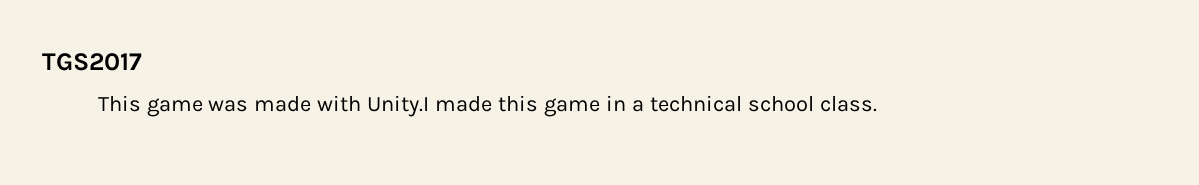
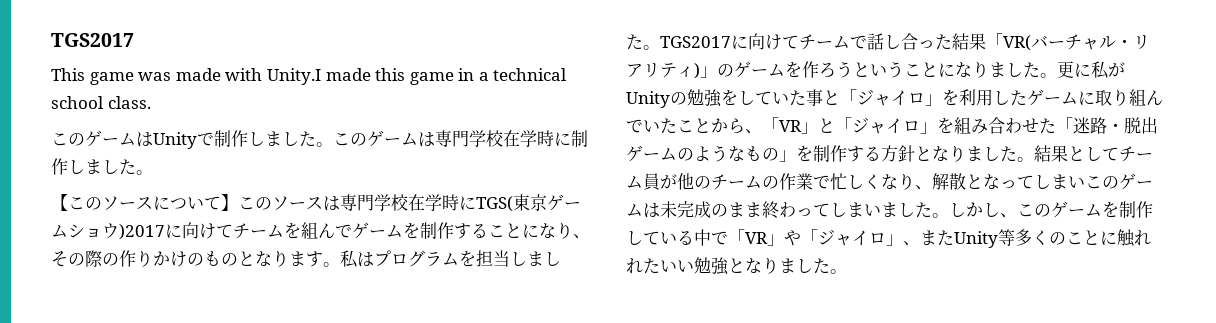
+ このゲームはUnityで制作しました。このゲームは専門学校在学時に制作しました。
+ 【このソースについて】このソースは専門学校在学時にTGS(東京ゲームショウ)2017に向けてチームを組んでゲームを制作することになり、その際の作りかけのものとなります。私はプログラムを担当しました。TGS2017に向けてチームで話し合った結果「VR(バーチャル・リアリティ)」のゲームを作ろうということになりました。更に私がUnityの勉強をしていた事と「ジャイロ」を利用したゲームに取り組んでいたことから、「VR」と「ジャイロ」を組み合わせた「迷路・脱出ゲームのようなもの」を制作する方針となりました。結果としてチーム員が他のチームの作業で忙しくなり、解散となってしまいこのゲームは未完成のまま終わってしまいました。しかし、このゲームを制作している中で「VR」や「ジャイロ」、またUnity等多くのことに触れれたいい勉強となりました。

